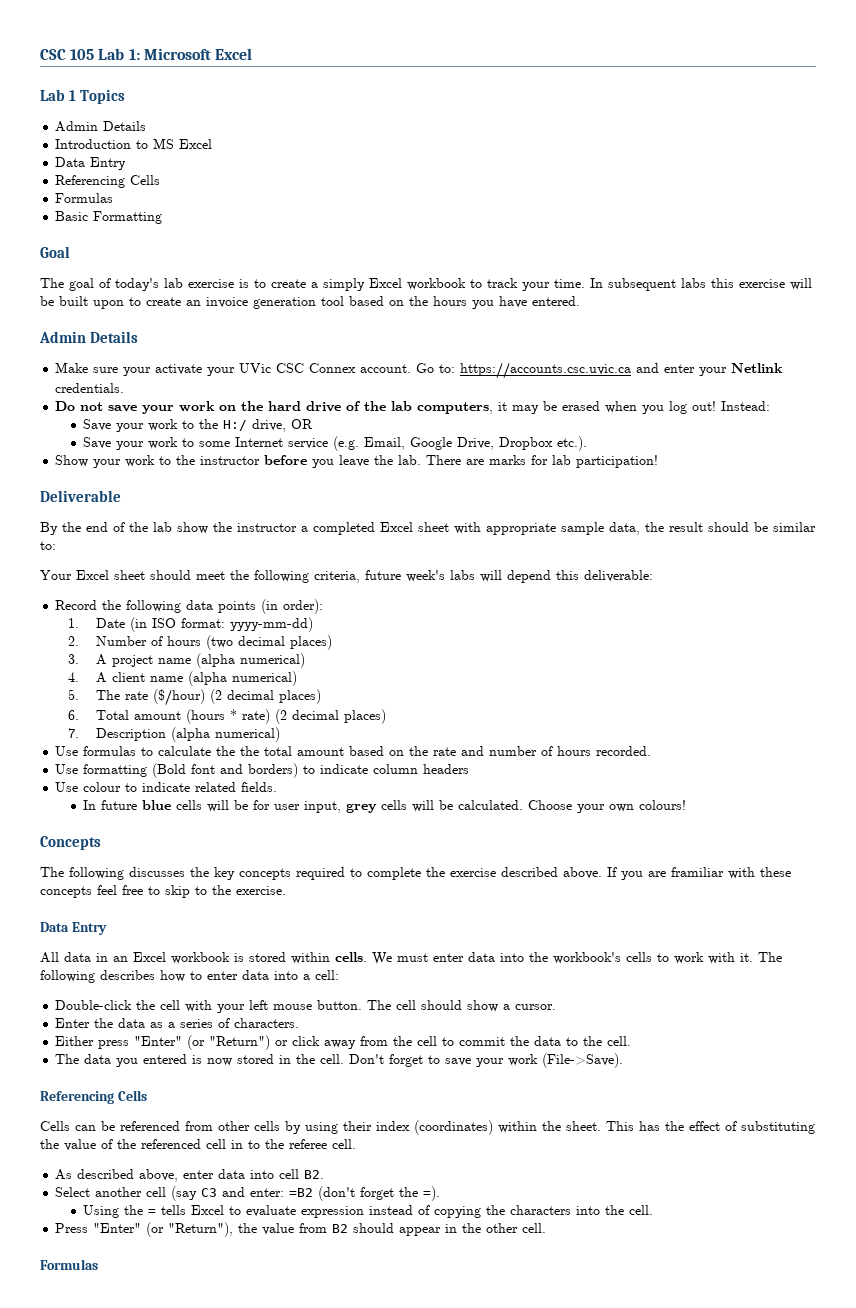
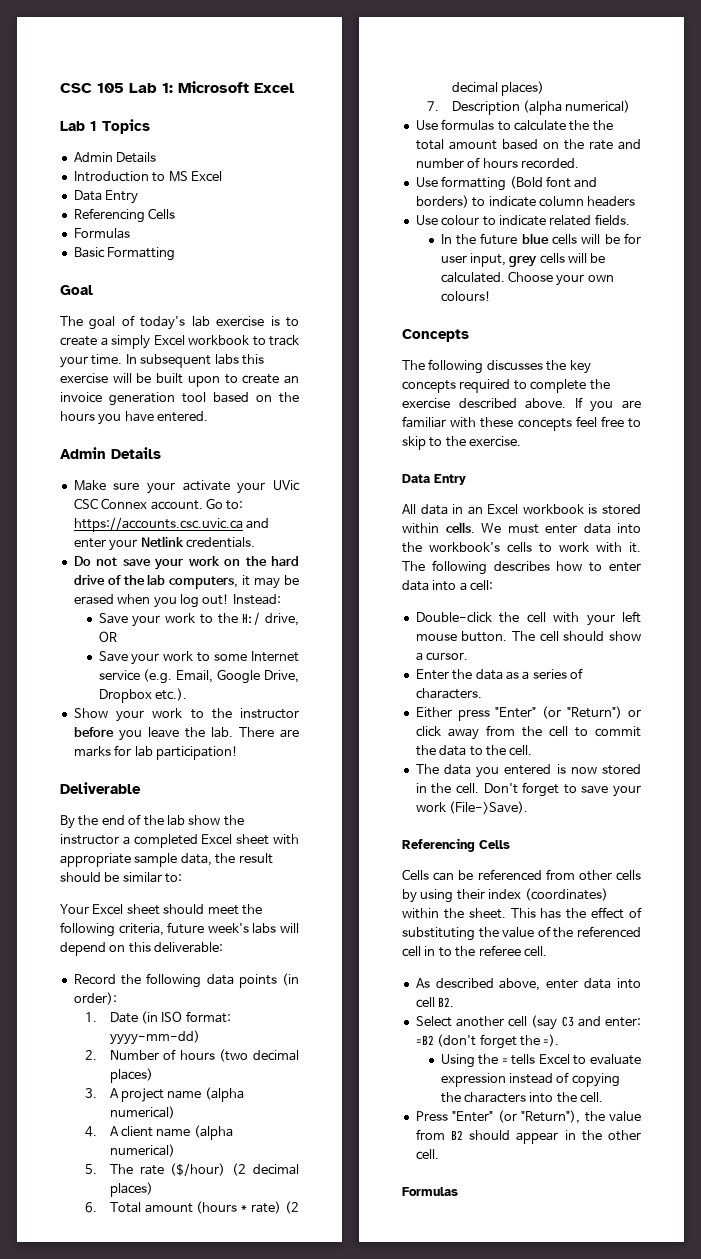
- Your Excel sheet should meet the following criteria, future week's labs will depend this deliverable:
+ Your Excel sheet should meet the following criteria, future week's labs will depend on this deliverable:
- In future blue cells will be for user input, grey cells will be calculated.
+ In the future blue cells will be for user input, grey cells will be calculated.
- If you are framiliar with these concepts feel free to skip to the exercise.
+ If you are familiar with these concepts feel free to skip to the exercise.

